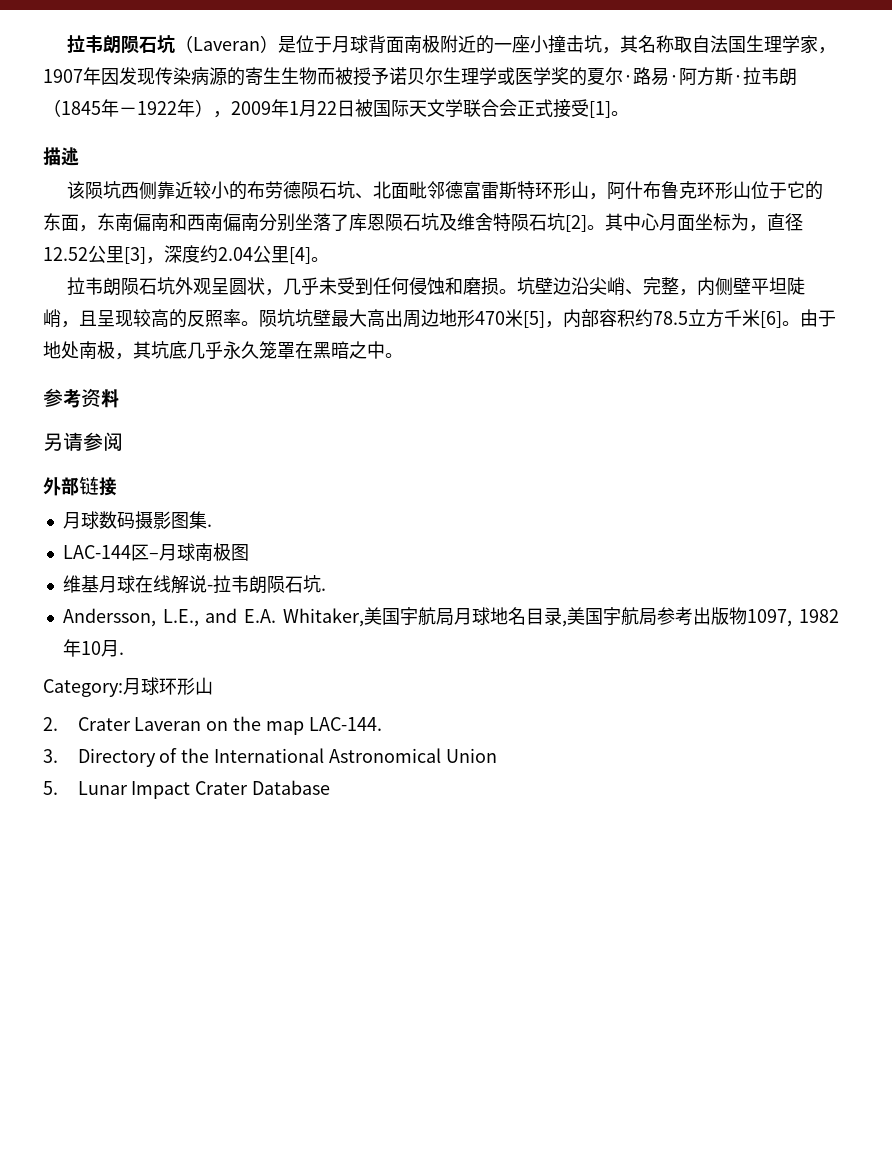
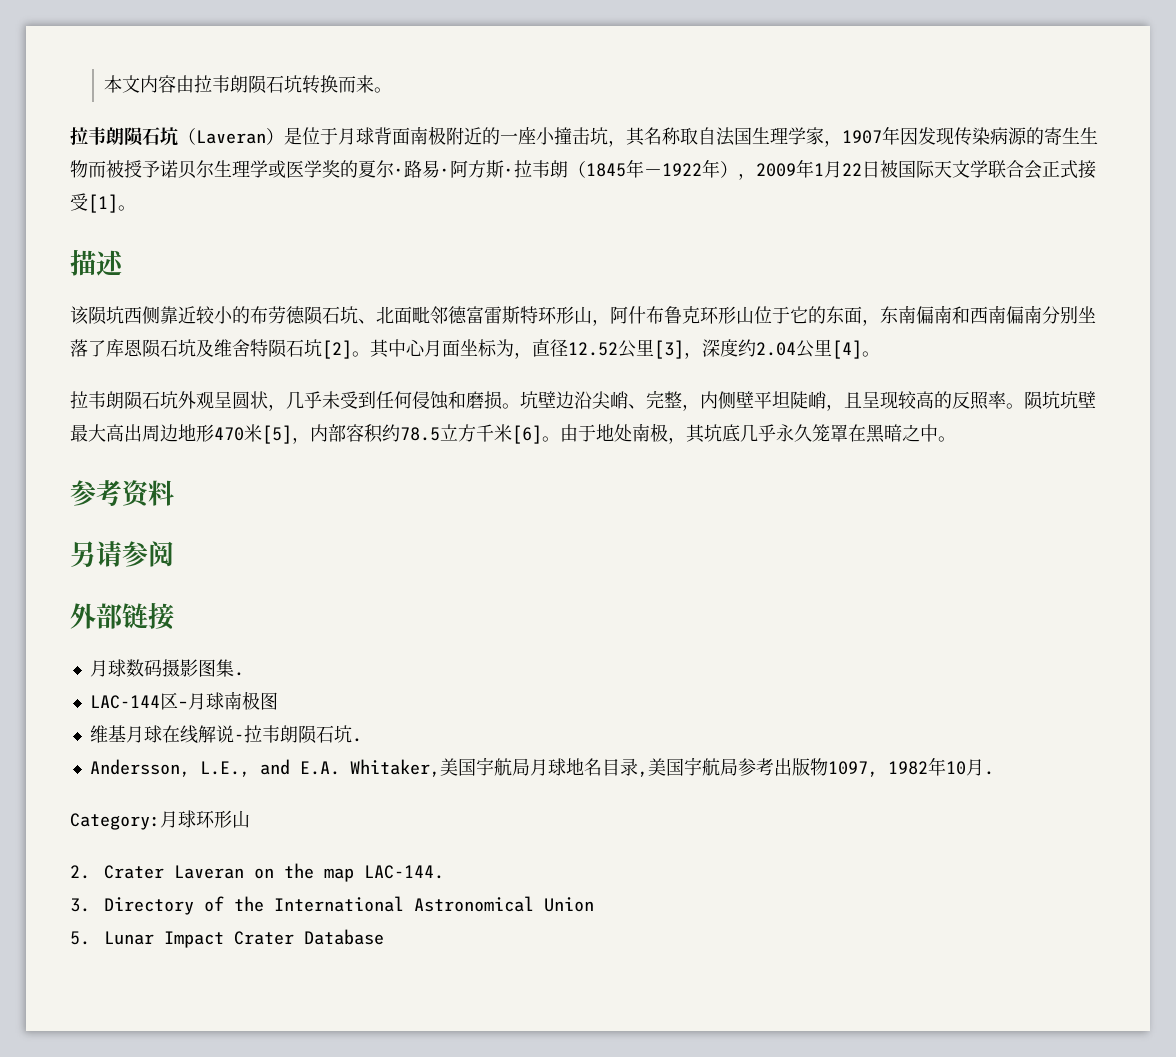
+ 本文内容由拉韦朗陨石坑转换而来。

